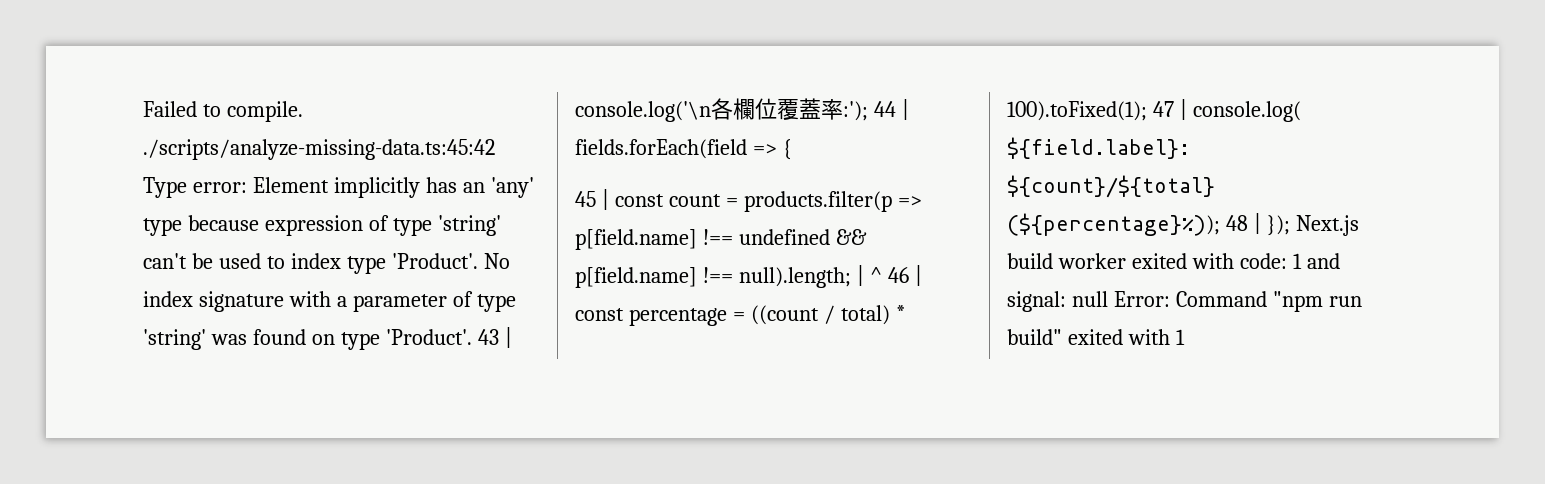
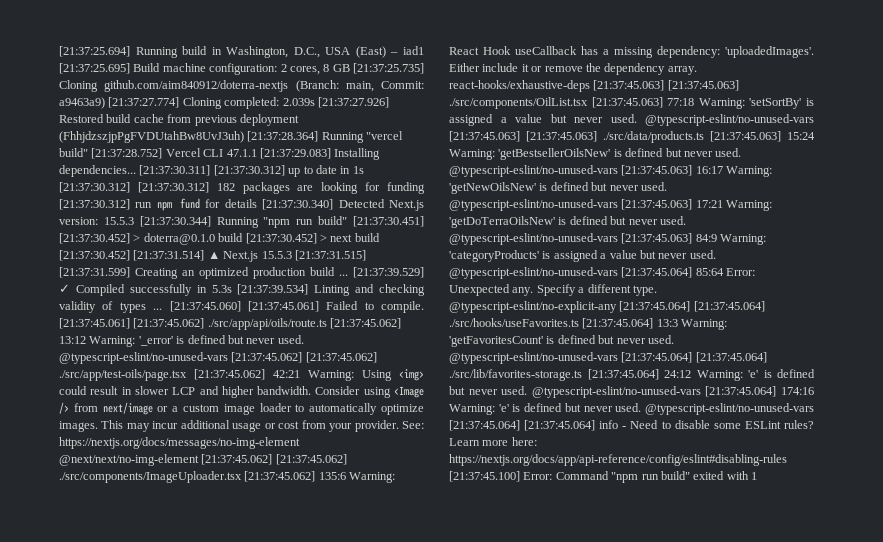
- Failed to compile. ./scripts/analyze-missing-data.ts:45:42 Type error: Element implicitly has an 'any' type because expression of type 'string' can't be used to index type 'Product'. No index signature with a parameter of type 'string' was found on type 'Product'. 43 | console.log('\n各欄位覆蓋率:'); 44 | fields.forEach(field => {
- 45 | const count = products.filter(p => p[field.name] !== undefined && p[field.name] !== null).length; | ^ 46 | const percentage = ((count / total) * 100).toFixed(1); 47 | console.log( ${field.label}: ${count}/${total} (${percentage}%)); 48 | }); Next.js build worker exited with code: 1 and signal: null Error: Command "npm run build" exited with 1
+ [21:37:25.694] Running build in Washington, D.C., USA (East) – iad1 [21:37:25.695] Build machine configuration: 2 cores, 8 GB [21:37:25.735] Cloning github.com/aim840912/doterra-nextjs (Branch: main, Commit: a9463a9) [21:37:27.774] Cloning completed: 2.039s [21:37:27.926] Restored build cache from previous deployment (FhhjdzszjpPgFVDUtahBw8UvJ3uh) [21:37:28.364] Running "vercel build" [21:37:28.752] Vercel CLI 47.1.1 [21:37:29.083] Installing dependencies... [21:37:30.311] [21:37:30.312] up to date in 1s [21:37:30.312] [21:37:30.312] 182 packages are looking for funding [21:37:30.312] run npm fund for details [21:37:30.340] Detected Next.js version: 15.5.3 [21:37:30.344] Running "npm run build" [21:37:30.451] [21:37:30.452] > doterra@0.1.0 build [21:37:30.452] > next build [21:37:30.452] [21:37:31.514] ▲ Next.js 15.5.3 [21:37:31.515] [21:37:31.599] Creating an optimized production build ... [21:37:39.529] ✓ Compiled successfully in 5.3s [21:37:39.534] Linting and checking validity of types ... [21:37:45.060] [21:37:45.061] Failed to compile. [21:37:45.061] [21:37:45.062] ./src/app/api/oils/route.ts [21:37:45.062] 13:12 Warning: '_error' is defined but never used. @typescript-eslint/no-unused-vars [21:37:45.062] [21:37:45.062] ./src/app/test-oils/page.tsx [21:37:45.062] 42:21 Warning: Using <img> could result in slower LCP and higher bandwidth. Consider using <Image /> from next/image or a custom image loader to automatically optimize images. This may incur additional usage or cost from your provider. See: https://nextjs.org/docs/messages/no-img-element @next/next/no-img-element [21:37:45.062] [21:37:45.062] ./src/components/ImageUploader.tsx [21:37:45.062] 135:6 Warning: React Hook useCallback has a missing dependency: 'uploadedImages'. Either include it or remove the dependency array. react-hooks/exhaustive-deps [21:37:45.063] [21:37:45.063] ./src/components/OilList.tsx [21:37:45.063] 77:18 Warning: 'setSortBy' is assigned a value but never used. @typescript-eslint/no-unused-vars [21:37:45.063] [21:37:45.063] ./src/data/products.ts [21:37:45.063] 15:24 Warning: 'getBestsellerOilsNew' is defined but never used. @typescript-eslint/no-unused-vars [21:37:45.063] 16:17 Warning: 'getNewOilsNew' is defined but never used. @typescript-eslint/no-unused-vars [21:37:45.063] 17:21 Warning: 'getDoTerraOilsNew' is defined but never used. @typescript-eslint/no-unused-vars [21:37:45.063] 84:9 Warning: 'categoryProducts' is assigned a value but never used. @typescript-eslint/no-unused-vars [21:37:45.064] 85:64 Error: Unexpected any. Specify a different type. @typescript-eslint/no-explicit-any [21:37:45.064] [21:37:45.064] ./src/hooks/useFavorites.ts [21:37:45.064] 13:3 Warning: 'getFavoritesCount' is defined but never used. @typescript-eslint/no-unused-vars [21:37:45.064] [21:37:45.064] ./src/lib/favorites-storage.ts [21:37:45.064] 24:12 Warning: 'e' is defined but never used. @typescript-eslint/no-unused-vars [21:37:45.064] 174:16 Warning: 'e' is defined but never used. @typescript-eslint/no-unused-vars [21:37:45.064] [21:37:45.064] info - Need to disable some ESLint rules? Learn more here: https://nextjs.org/docs/app/api-reference/config/eslint#disabling-rules [21:37:45.100] Error: Command "npm run build" exited with 1

